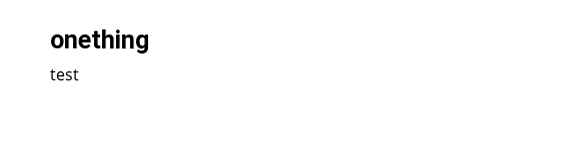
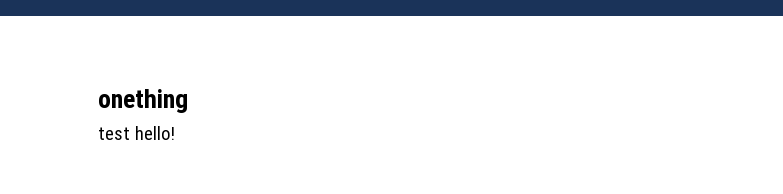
- test
+ test hello!

